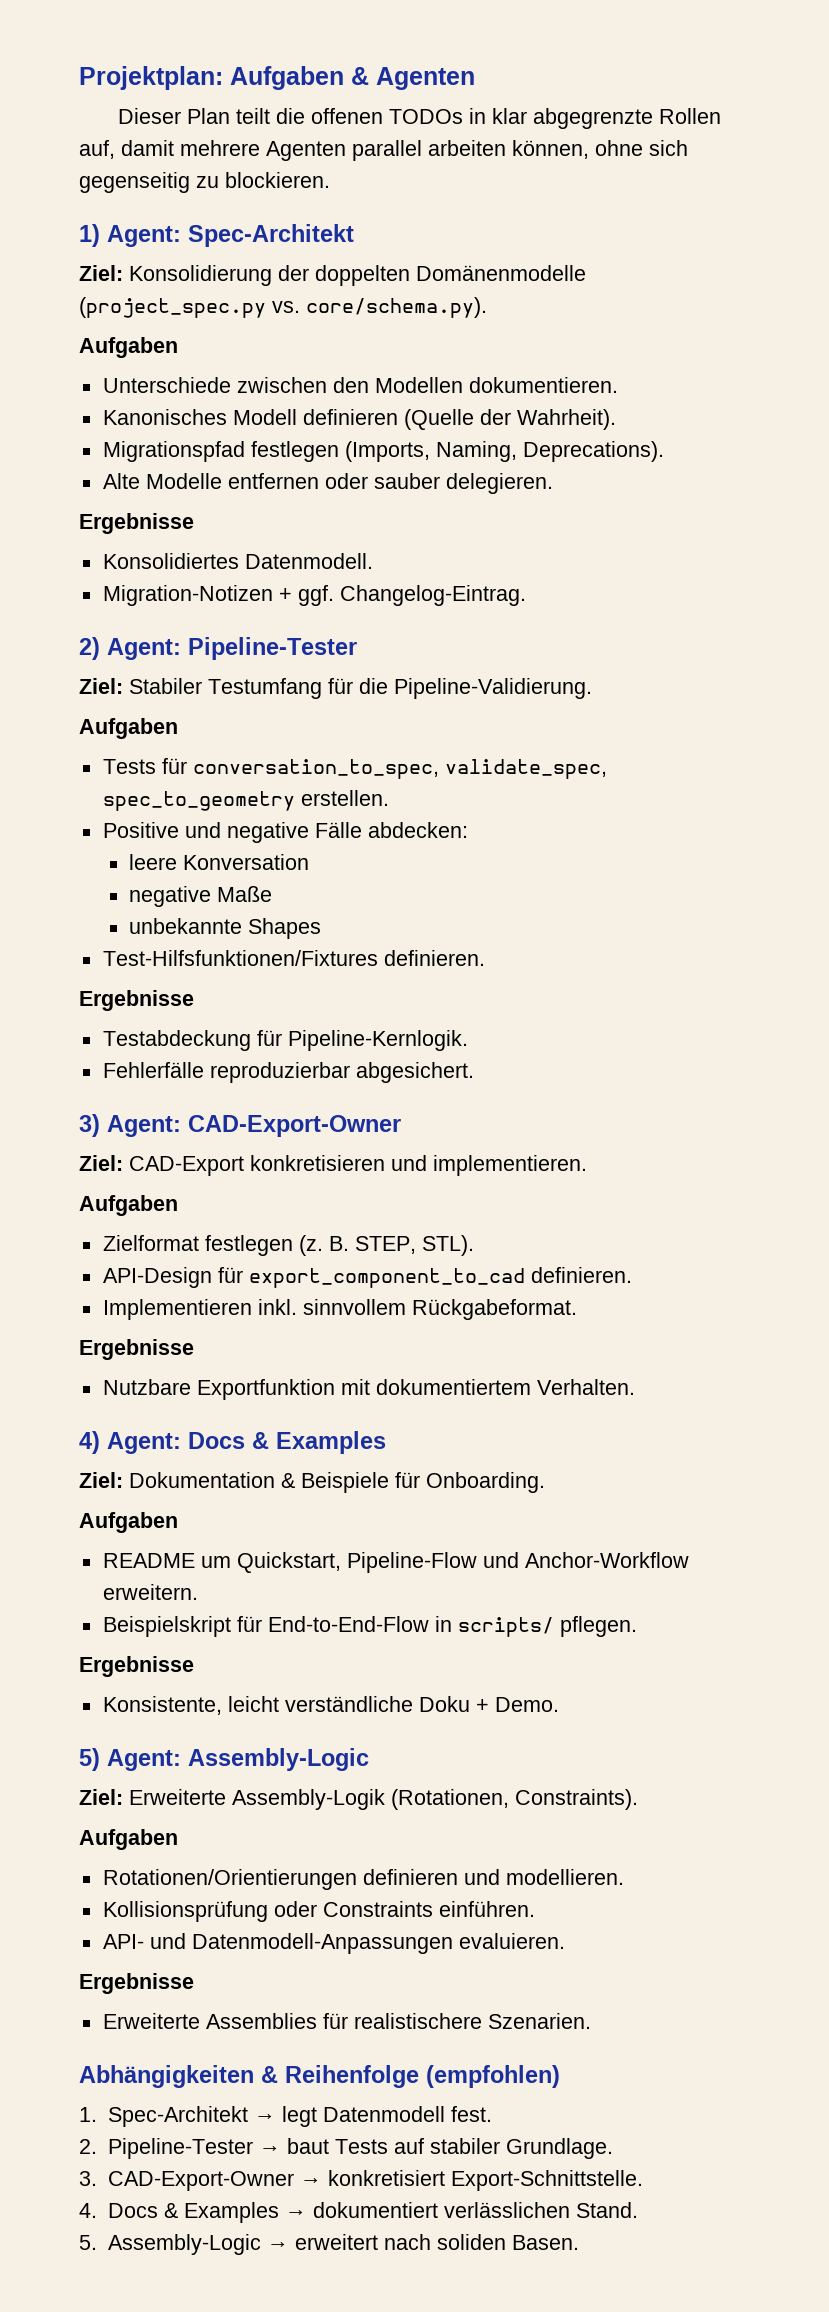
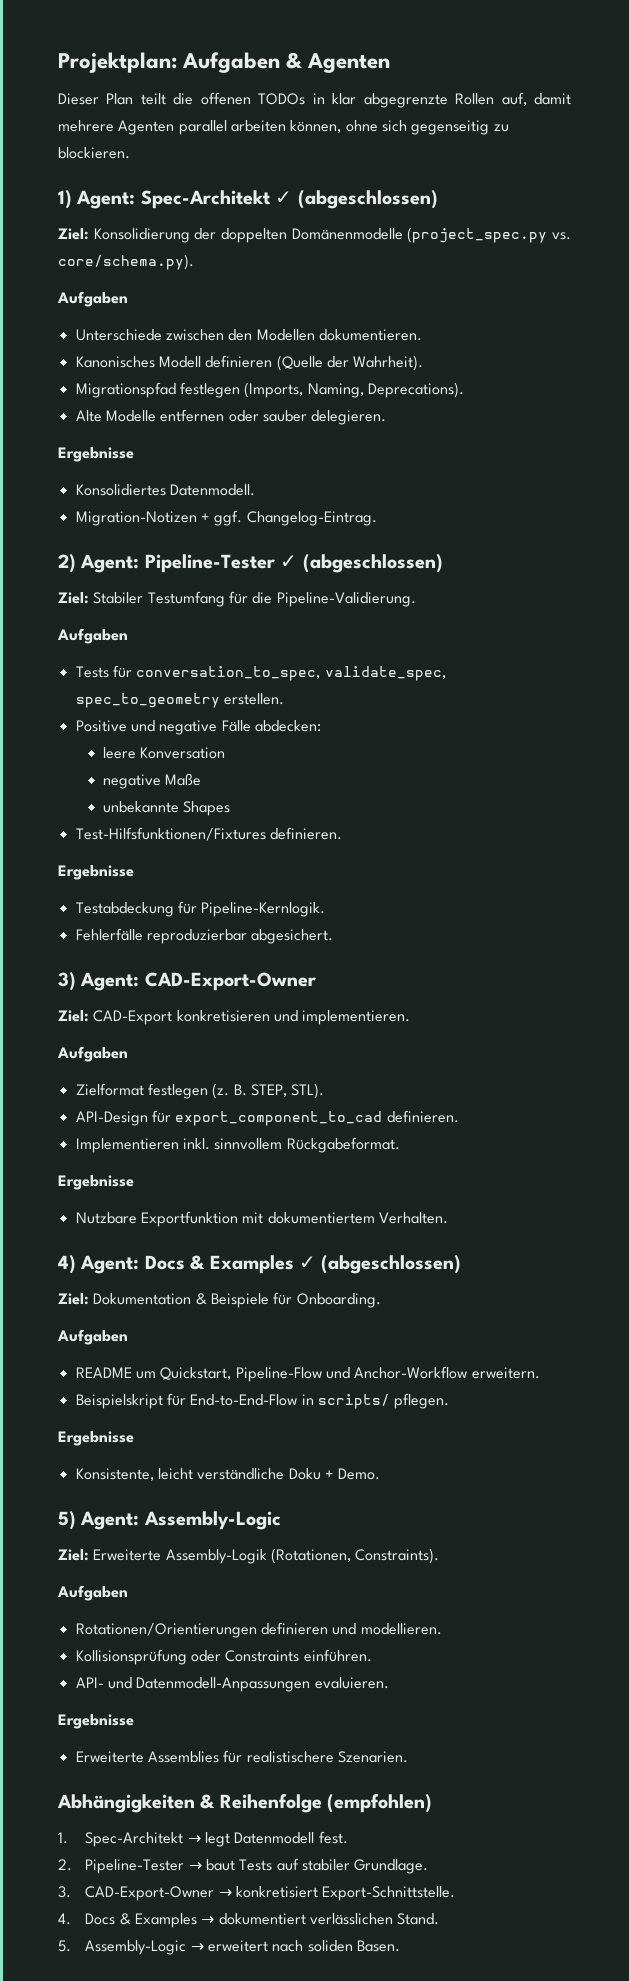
- 1) Agent: Spec-Architekt
+ 1) Agent: Spec-Architekt ✓ (abgeschlossen)
- 2) Agent: Pipeline-Tester
+ 2) Agent: Pipeline-Tester ✓ (abgeschlossen)
- 4) Agent: Docs & Examples
+ 4) Agent: Docs & Examples ✓ (abgeschlossen)

